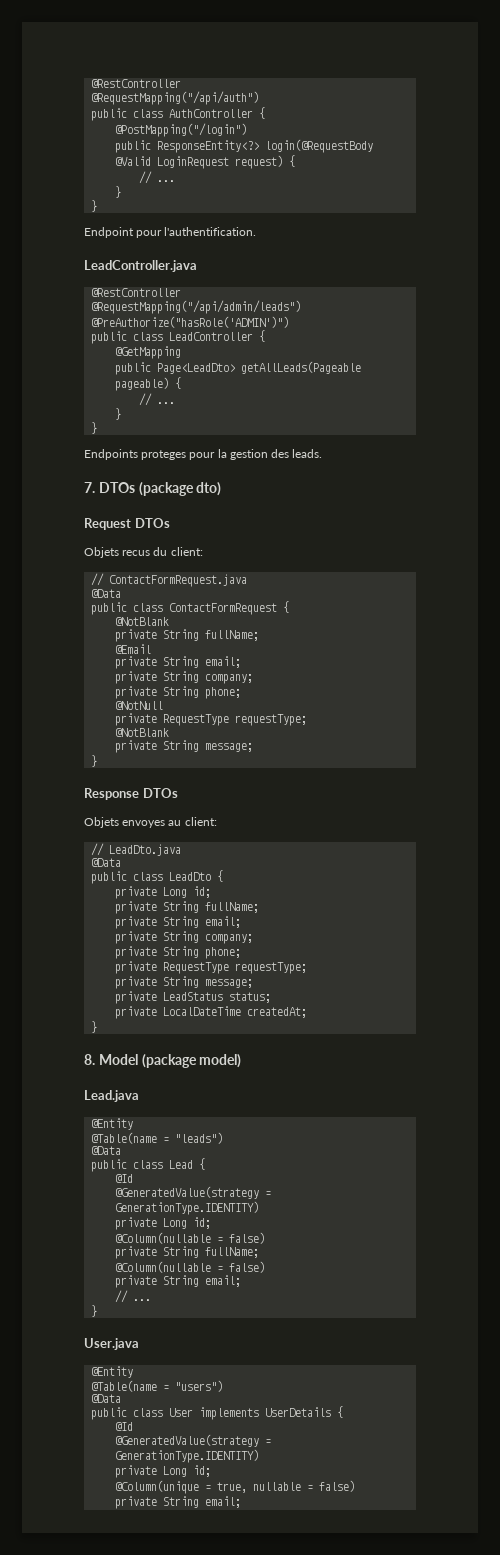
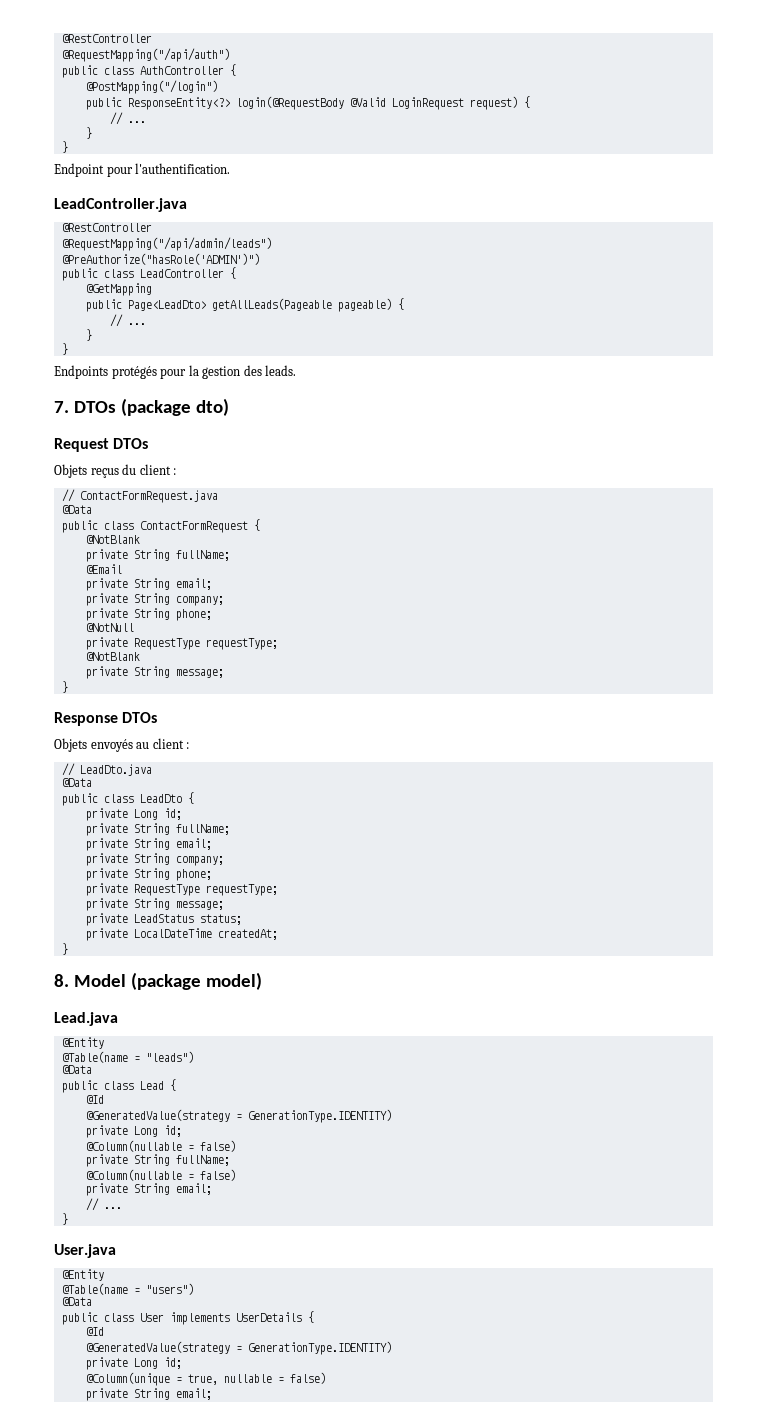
- Endpoints proteges pour la gestion des leads.
+ Endpoints protégés pour la gestion des leads.
- Objets recus du client:
+ Objets reçus du client :
- Objets envoyes au client:
+ Objets envoyés au client :

